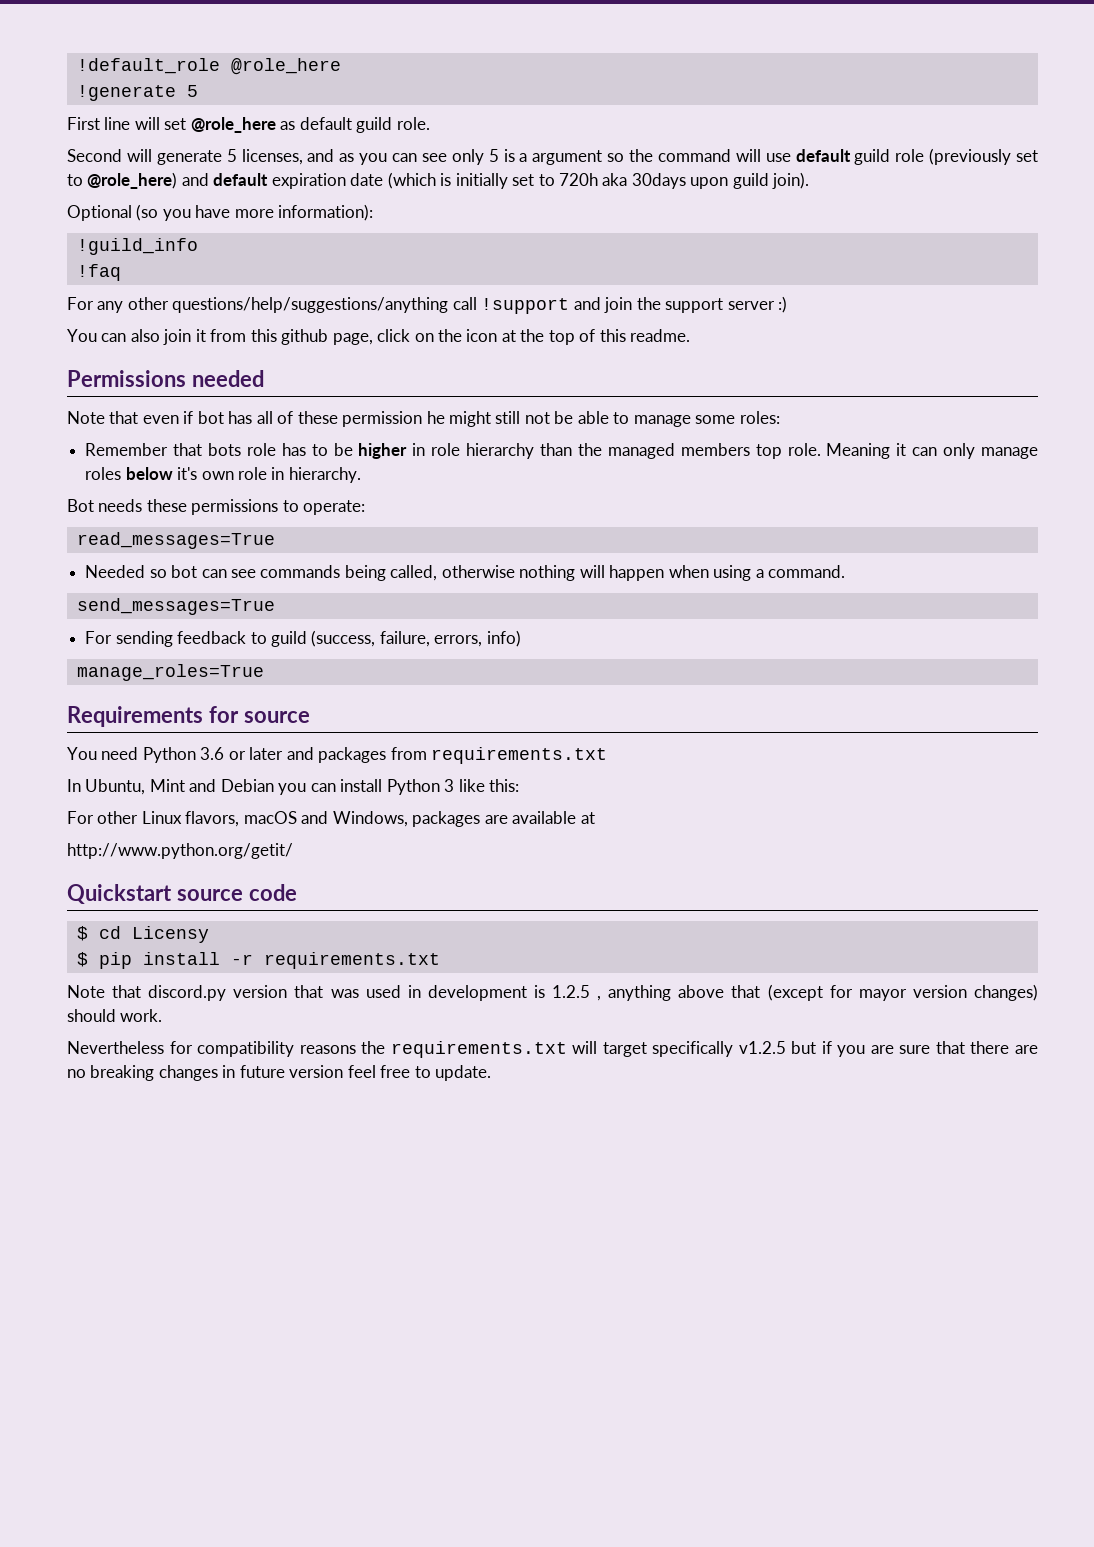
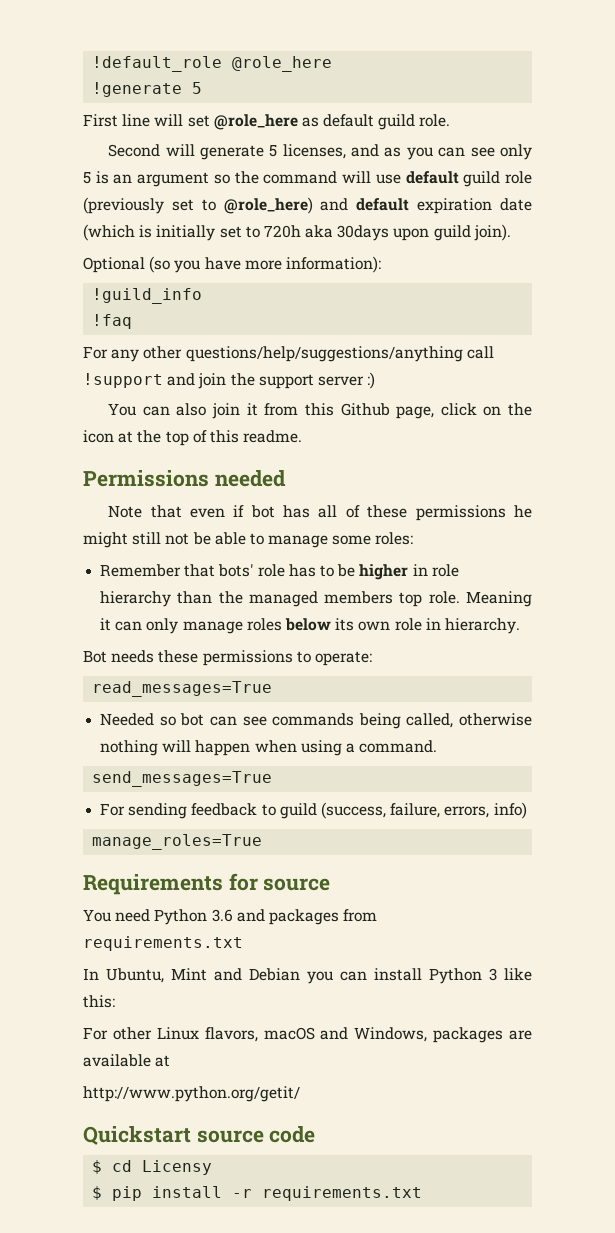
- Second will generate 5 licenses, and as you can see only 5 is a argument so the command will use default guild role (previously set to @role_here) and default expiration date (which is initially set to 720h aka 30days upon guild join).
+ Second will generate 5 licenses, and as you can see only 5 is an argument so the command will use default guild role (previously set to @role_here) and default expiration date (which is initially set to 720h aka 30days upon guild join).
- You can also join it from this github page, click on the icon at the top of this readme.
+ You can also join it from this Github page, click on the icon at the top of this readme.
- Note that even if bot has all of these permission he might still not be able to manage some roles:
+ Note that even if bot has all of these permissions he might still not be able to manage some roles:
- Remember that bots role has to be higher in role hierarchy than the managed members top role.
+ Remember that bots' role has to be higher in role hierarchy than the managed members top role.
- Meaning it can only manage roles below it's own role in hierarchy.
+ Meaning it can only manage roles below its own role in hierarchy.
- You need Python 3.6 or later and packages from requirements.txt
+ You need Python 3.6 and packages from requirements.txt
- Note that discord.py version that was used in development is 1.2.5 , anything above that (except for mayor version changes) should work.
- Nevertheless for compatibility reasons the requirements.txt will target specifically v1.2.5 but if you are sure that there are no breaking changes in future version feel free to update.

